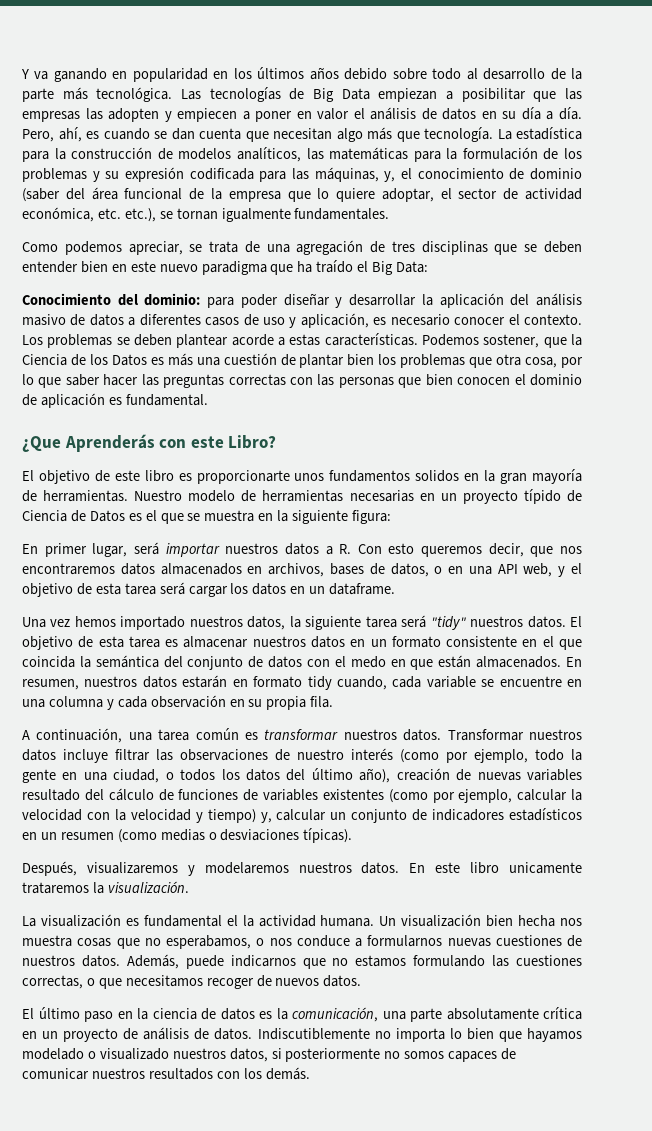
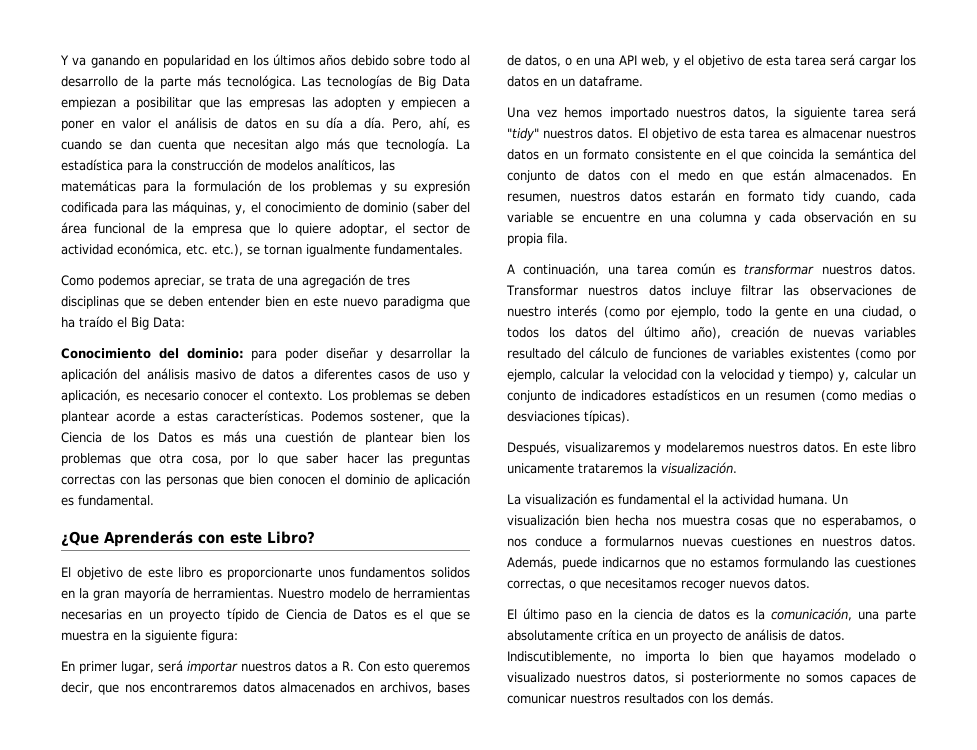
- Podemos sostener, que la Ciencia de los Datos es más una cuestión de plantar bien los problemas que otra cosa, por lo que saber hacer las preguntas correctas con las personas que bien conocen el dominio de aplicación es fundamental.
+ Podemos sostener, que la Ciencia de los Datos es más una cuestión de plantear bien los problemas que otra cosa, por lo que saber hacer las preguntas correctas con las personas que bien conocen el dominio de aplicación es fundamental.
- Un visualización bien hecha nos muestra cosas que no esperabamos, o nos conduce a formularnos nuevas cuestiones de nuestros datos.
+ Un visualización bien hecha nos muestra cosas que no esperabamos, o nos conduce a formularnos nuevas cuestiones en nuestros datos.
- Además, puede indicarnos que no estamos formulando las cuestiones correctas, o que necesitamos recoger de nuevos datos.
+ Además, puede indicarnos que no estamos formulando las cuestiones correctas, o que necesitamos recoger nuevos datos.
- Indiscutiblemente no importa lo bien que hayamos modelado o visualizado nuestros datos, si posteriormente no somos capaces de comunicar nuestros resultados con los demás.
+ Indiscutiblemente, no importa lo bien que hayamos modelado o visualizado nuestros datos, si posteriormente no somos capaces de comunicar nuestros resultados con los demás.

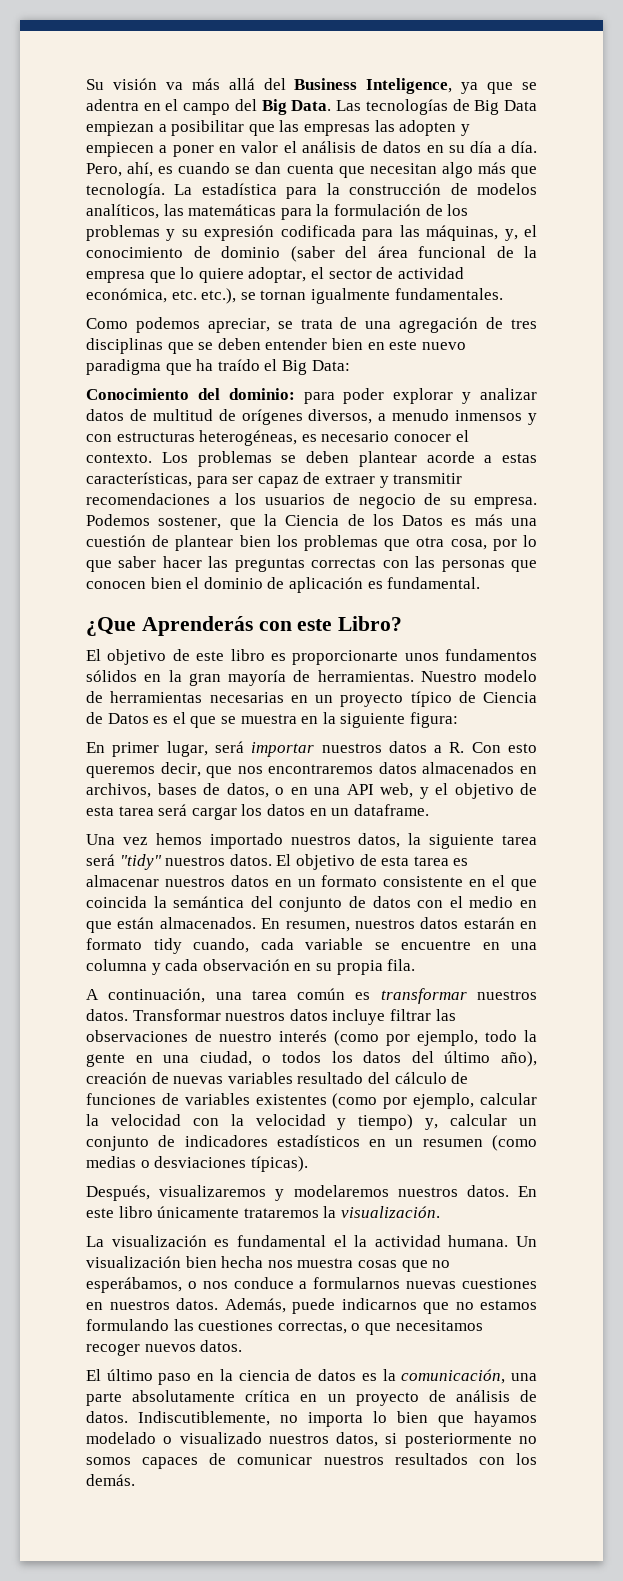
- Y va ganando en popularidad en los últimos años debido sobre todo al desarrollo de la parte más tecnológica.
+ Su visión va más allá del Business Inteligence, ya que se adentra en el campo del Big Data.
- Conocimiento del dominio: para poder diseñar y desarrollar la aplicación del análisis masivo de datos a diferentes casos de uso y aplicación, es necesario conocer el contexto.
+ Conocimiento del dominio: para poder explorar y analizar datos de multitud de orígenes diversos, a menudo inmensos y con estructuras heterogéneas, es necesario conocer el contexto.
- Los problemas se deben plantear acorde a estas características.
+ Los problemas se deben plantear acorde a estas características, para ser capaz de extraer y transmitir recomendaciones a los usuarios de negocio de su empresa.
- Podemos sostener, que la Ciencia de los Datos es más una cuestión de plantear bien los problemas que otra cosa, por lo que saber hacer las preguntas correctas con las personas que bien conocen el dominio de aplicación es fundamental.
+ Podemos sostener, que la Ciencia de los Datos es más una cuestión de plantear bien los problemas que otra cosa, por lo que saber hacer las preguntas correctas con las personas que conocen bien el dominio de aplicación es fundamental.
- El objetivo de este libro es proporcionarte unos fundamentos solidos en la gran mayoría de herramientas.
+ El objetivo de este libro es proporcionarte unos fundamentos sólidos en la gran mayoría de herramientas.
- Nuestro modelo de herramientas necesarias en un proyecto típido de Ciencia de Datos es el que se muestra en la siguiente figura:
+ Nuestro modelo de herramientas necesarias en un proyecto típico de Ciencia de Datos es el que se muestra en la siguiente figura:
- El objetivo de esta tarea es almacenar nuestros datos en un formato consistente en el que coincida la semántica del conjunto de datos con el medo en que están almacenados.
+ El objetivo de esta tarea es almacenar nuestros datos en un formato consistente en el que coincida la semántica del conjunto de datos con el medio en que están almacenados.
- En este libro unicamente trataremos la visualización.
+ En este libro únicamente trataremos la visualización.
- Un visualización bien hecha nos muestra cosas que no esperabamos, o nos conduce a formularnos nuevas cuestiones en nuestros datos.
+ Un visualización bien hecha nos muestra cosas que no esperábamos, o nos conduce a formularnos nuevas cuestiones en nuestros datos.

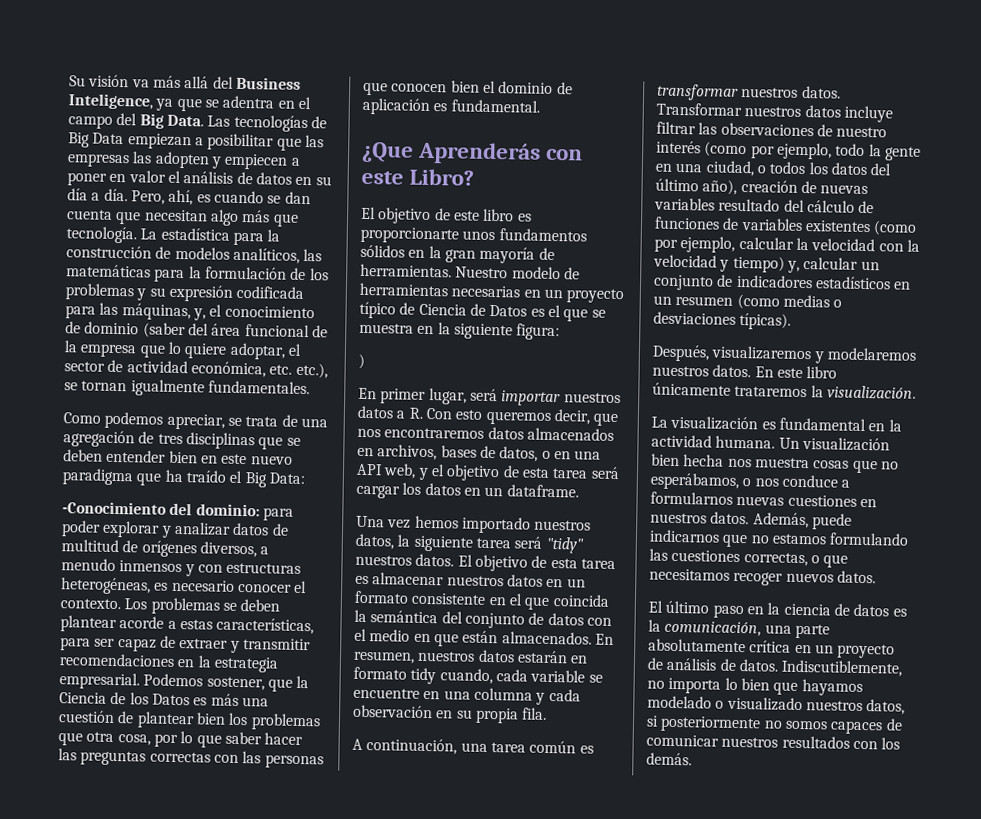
- Conocimiento del dominio: para poder explorar y analizar datos de multitud de orígenes diversos, a menudo inmensos y con estructuras heterogéneas, es necesario conocer el contexto.
+ -Conocimiento del dominio: para poder explorar y analizar datos de multitud de orígenes diversos, a menudo inmensos y con estructuras heterogéneas, es necesario conocer el contexto.
- Los problemas se deben plantear acorde a estas características, para ser capaz de extraer y transmitir recomendaciones a los usuarios de negocio de su empresa.
+ Los problemas se deben plantear acorde a estas características, para ser capaz de extraer y transmitir recomendaciones en la estrategia empresarial.
+ )
- La visualización es fundamental el la actividad humana.
+ La visualización es fundamental en la actividad humana.

